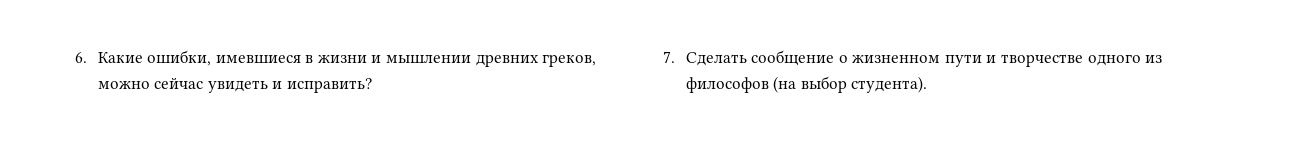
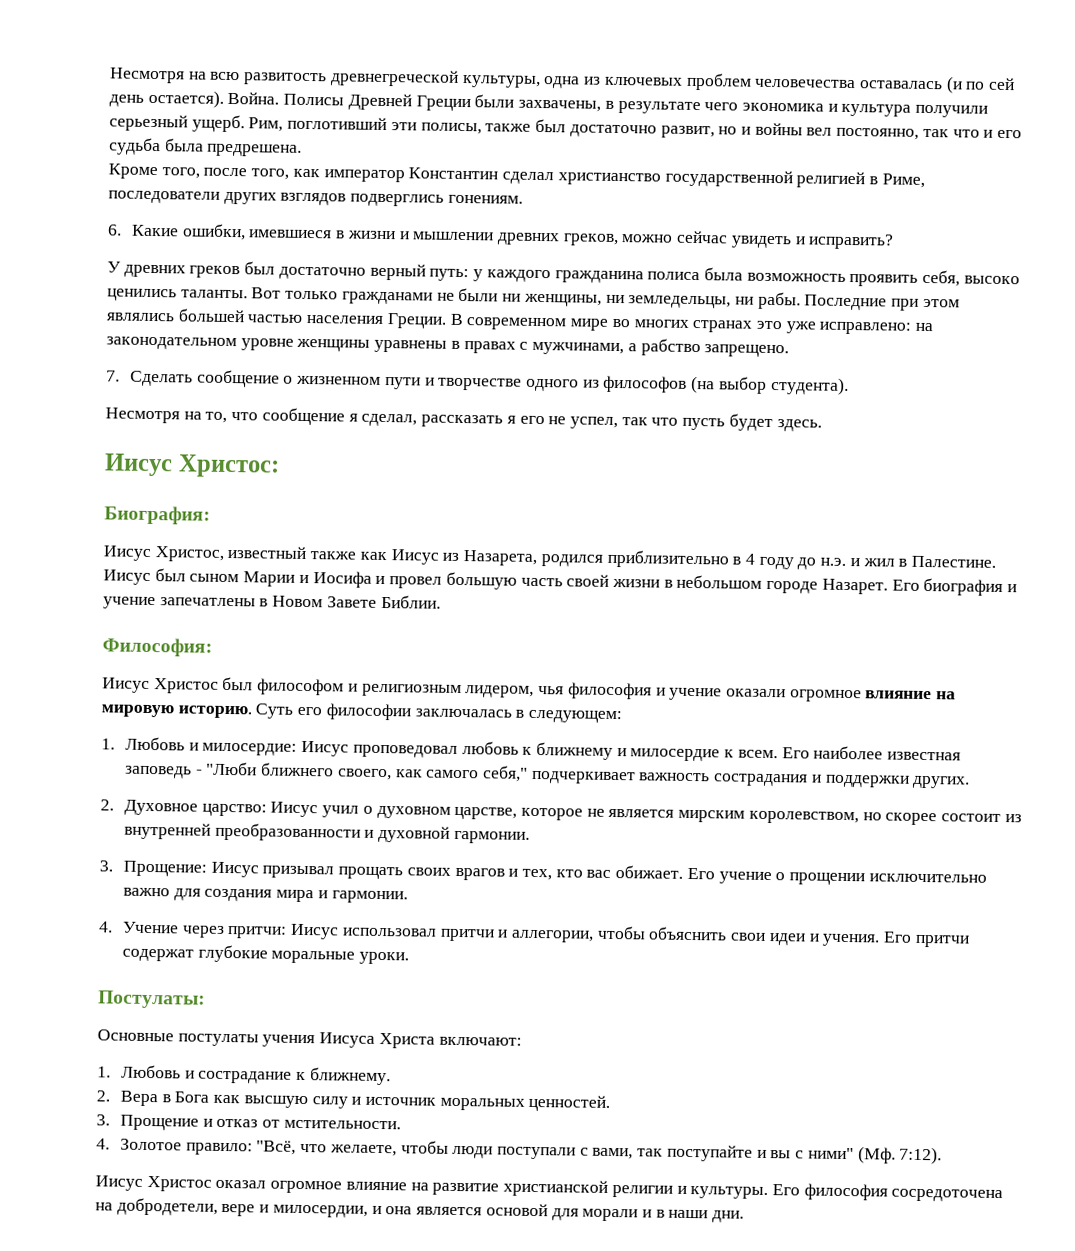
+ Несмотря на всю развитость древнегреческой культуры, одна из ключевых проблем человечества оставалась (и по сей день остается). Война. Полисы Древней Греции были захвачены, в результате чего экономика и культура получили серьезный ущерб. Рим, поглотивший эти полисы, также был достаточно развит, но и войны вел постоянно, так что и его судьба была предрешена.
+ Кроме того, после того, как император Константин сделал христианство государственной религией в Риме, последователи других взглядов подверглись гонениям.
+ У древних греков был достаточно верный путь: у каждого гражданина полиса была возможность проявить себя, высоко ценились таланты. Вот только гражданами не были ни женщины, ни земледельцы, ни рабы. Последние при этом являлись большей частью населения Греции. В современном мире во многих странах это уже исправлено: на законодательном уровне женщины уравнены в правах с мужчинами, а рабство запрещено.
+ Несмотря на то, что сообщение я сделал, рассказать я его не успел, так что пусть будет здесь.
+ Иисус Христос:
+ Биография:
+ Иисус Христос, известный также как Иисус из Назарета, родился приблизительно в 4 году до н.э. и жил в Палестине. Иисус был сыном Марии и Иосифа и провел большую часть своей жизни в небольшом городе Назарет. Его биография и учение запечатлены в Новом Завете Библии.
+ Философия:
+ Иисус Христос был философом и религиозным лидером, чья философия и учение оказали огромное влияние на мировую историю. Суть его философии заключалась в следующем:
+ 1. Любовь и милосердие: Иисус проповедовал любовь к ближнему и милосердие к всем. Его наиболее известная заповедь - "Люби ближнего своего, как самого себя," подчеркивает важность сострадания и поддержки других.
+ 2. Духовное царство: Иисус учил о духовном царстве, которое не является мирским королевством, но скорее состоит из внутренней преобразованности и духовной гармонии.
+ 3. Прощение: Иисус призывал прощать своих врагов и тех, кто вас обижает. Его учение о прощении исключительно важно для создания мира и гармонии.
+ 4. Учение через притчи: Иисус использовал притчи и аллегории, чтобы объяснить свои идеи и учения. Его притчи содержат глубокие моральные уроки.
+ Постулаты:
+ Основные постулаты учения Иисуса Христа включают:
+ 1. Любовь и сострадание к ближнему.
+ 2. Вера в Бога как высшую силу и источник моральных ценностей.
+ 3. Прощение и отказ от мстительности.
+ 4. Золотое правило: "Всё, что желаете, чтобы люди поступали с вами, так поступайте и вы с ними" (Мф. 7:12).
+ Иисус Христос оказал огромное влияние на развитие христианской религии и культуры. Его философия сосредоточена на добродетели, вере и милосердии, и она является основой для морали и в наши дни.

